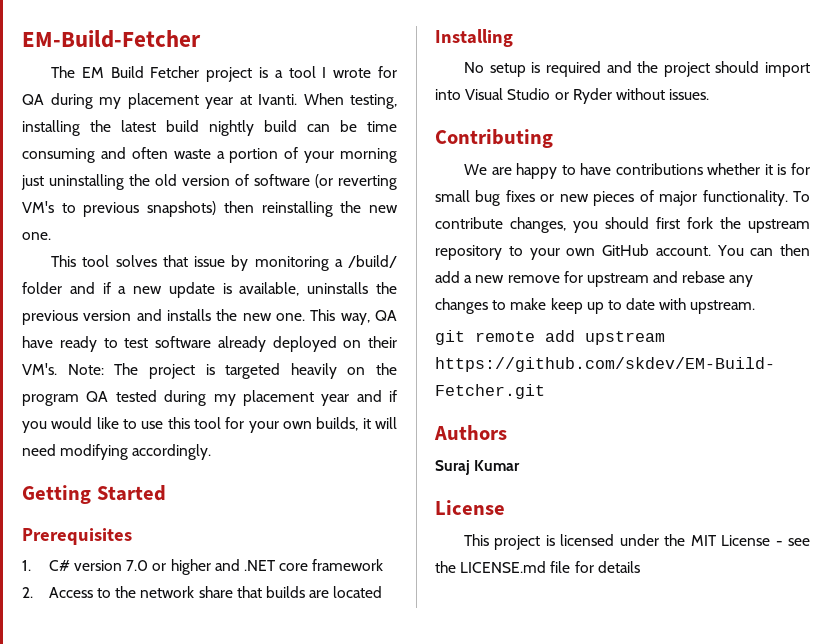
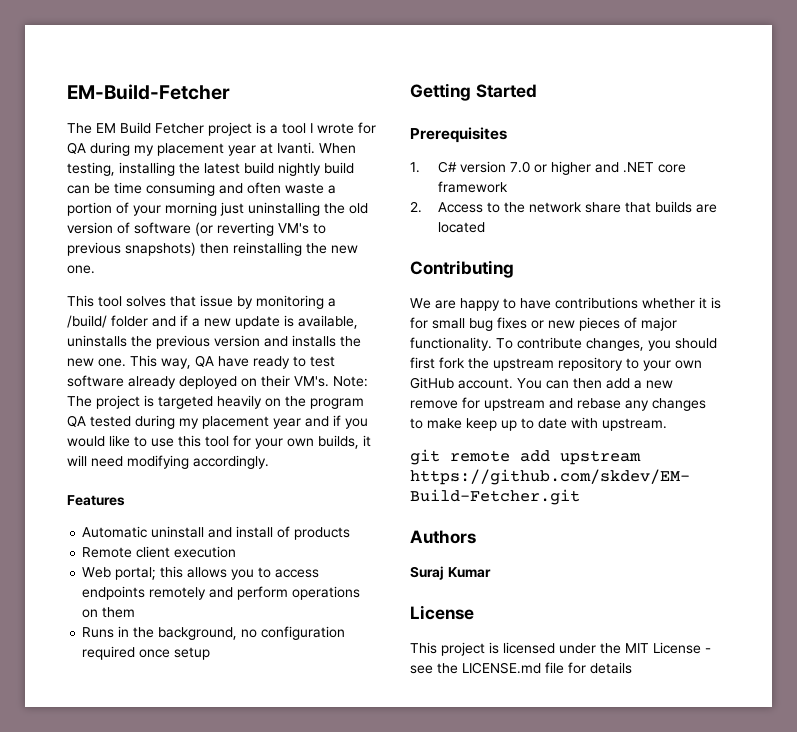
+ Features
+ Automatic uninstall and install of products
+ Remote client execution
+ Web portal; this allows you to access endpoints remotely and perform operations on them
+ Runs in the background, no configuration required once setup
- Installing
- No setup is required and the project should import into Visual Studio or Ryder without issues.

